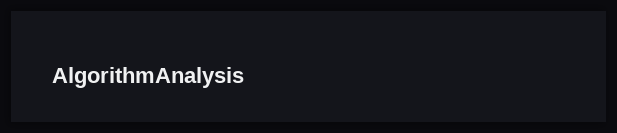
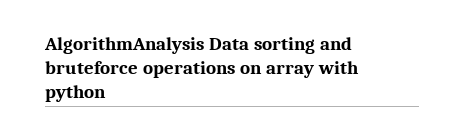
- AlgorithmAnalysis
+ AlgorithmAnalysis Data sorting and bruteforce operations on array with python

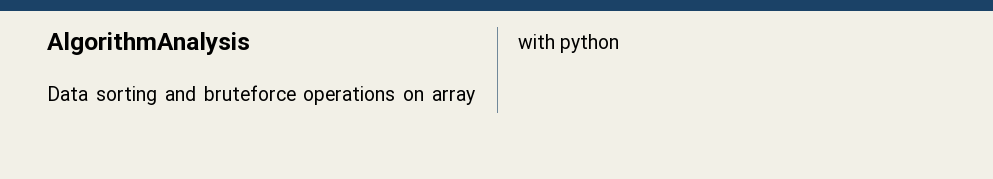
- AlgorithmAnalysis Data sorting and bruteforce operations on array with python
+ AlgorithmAnalysis
+ Data sorting and bruteforce operations on array with python

